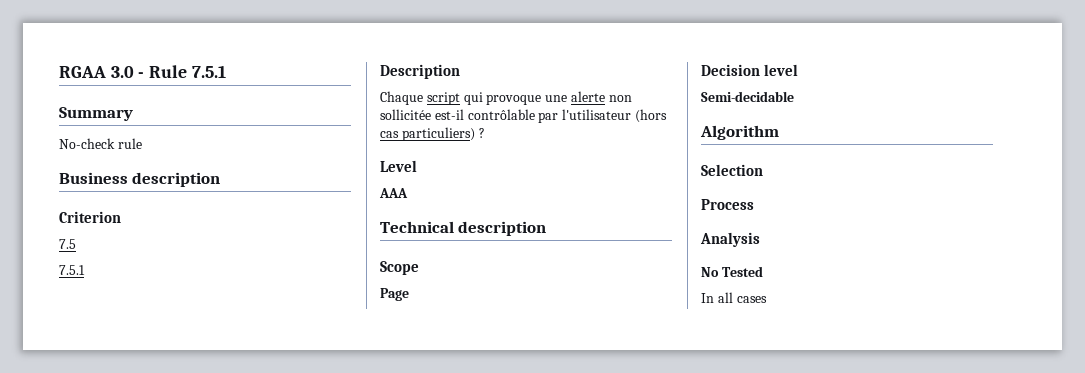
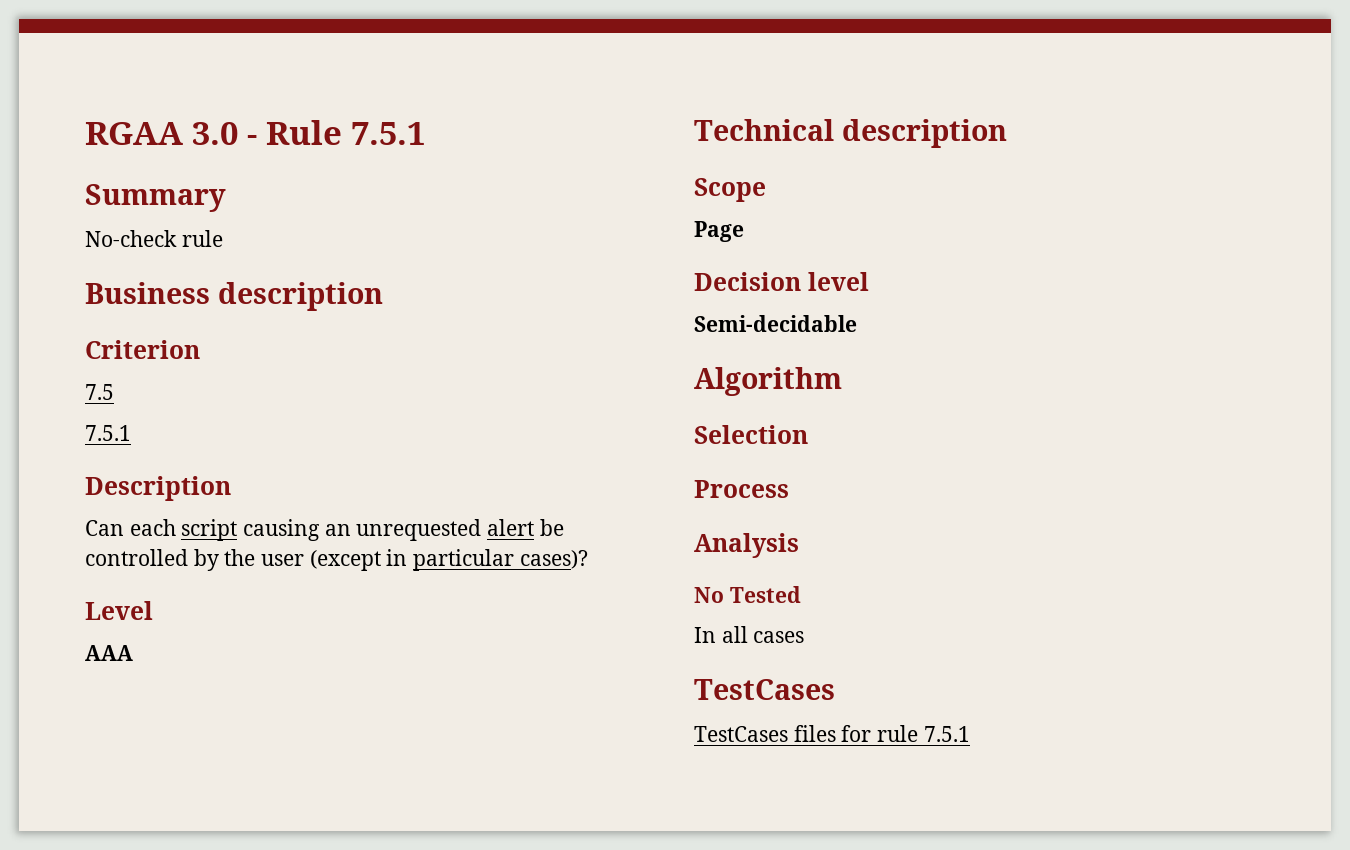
- Chaque script qui provoque une alerte non sollicitée est-il contrôlable par l'utilisateur (hors cas particuliers) ?
+ Can each script causing an unrequested alert be controlled by the user (except in particular cases)?
  In all cases
+ TestCases
+ TestCases files for rule 7.5.1

